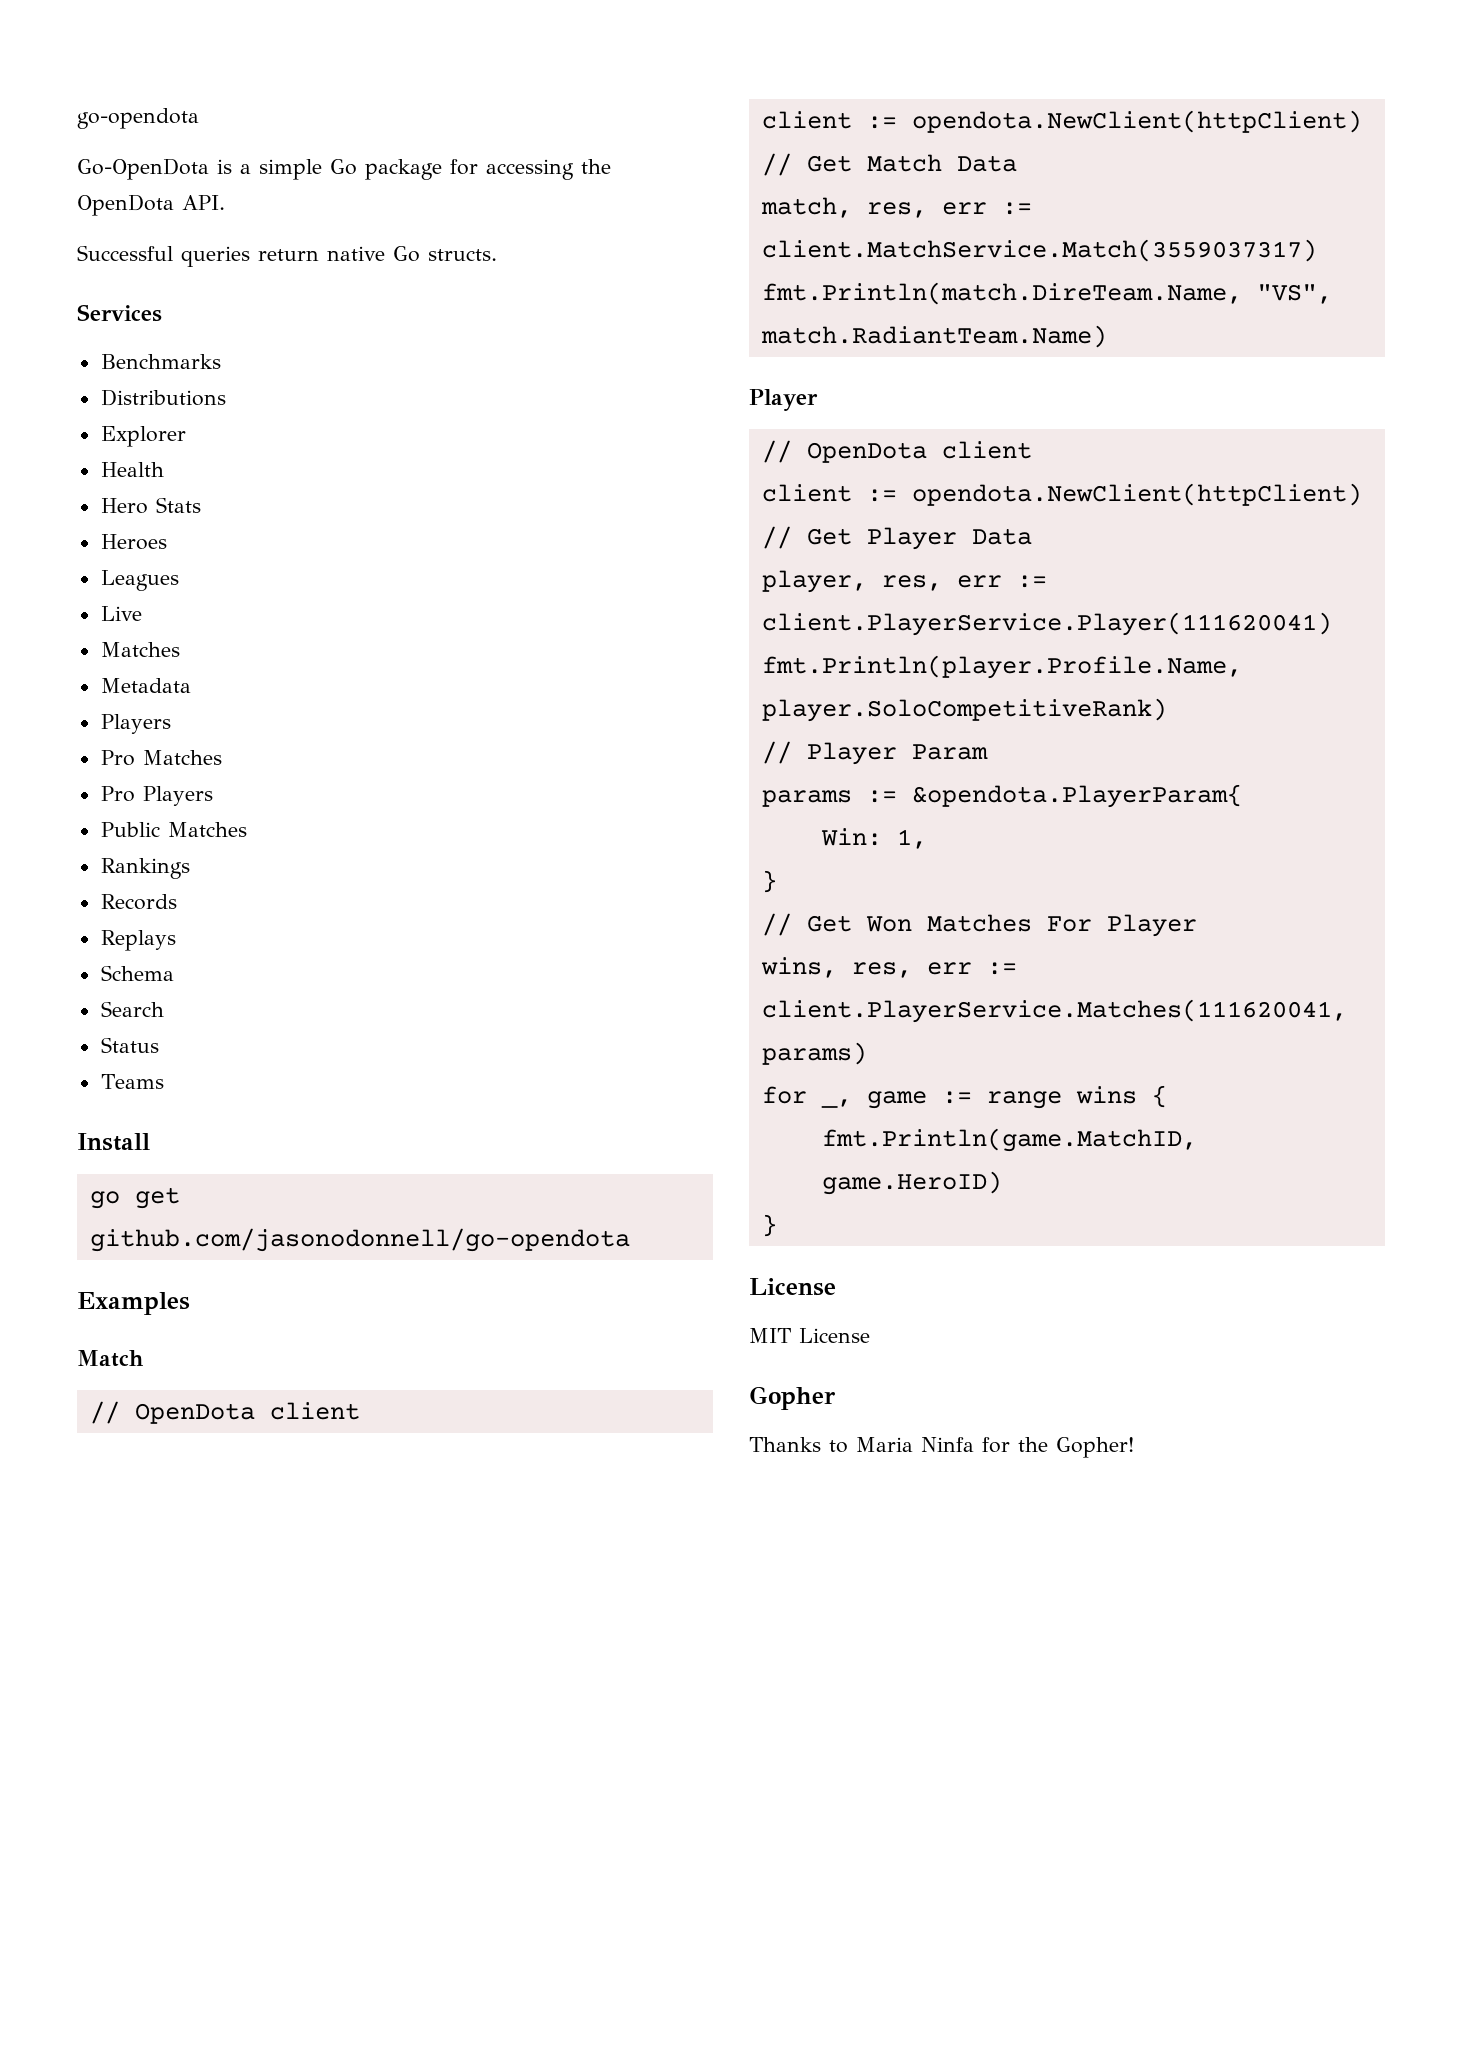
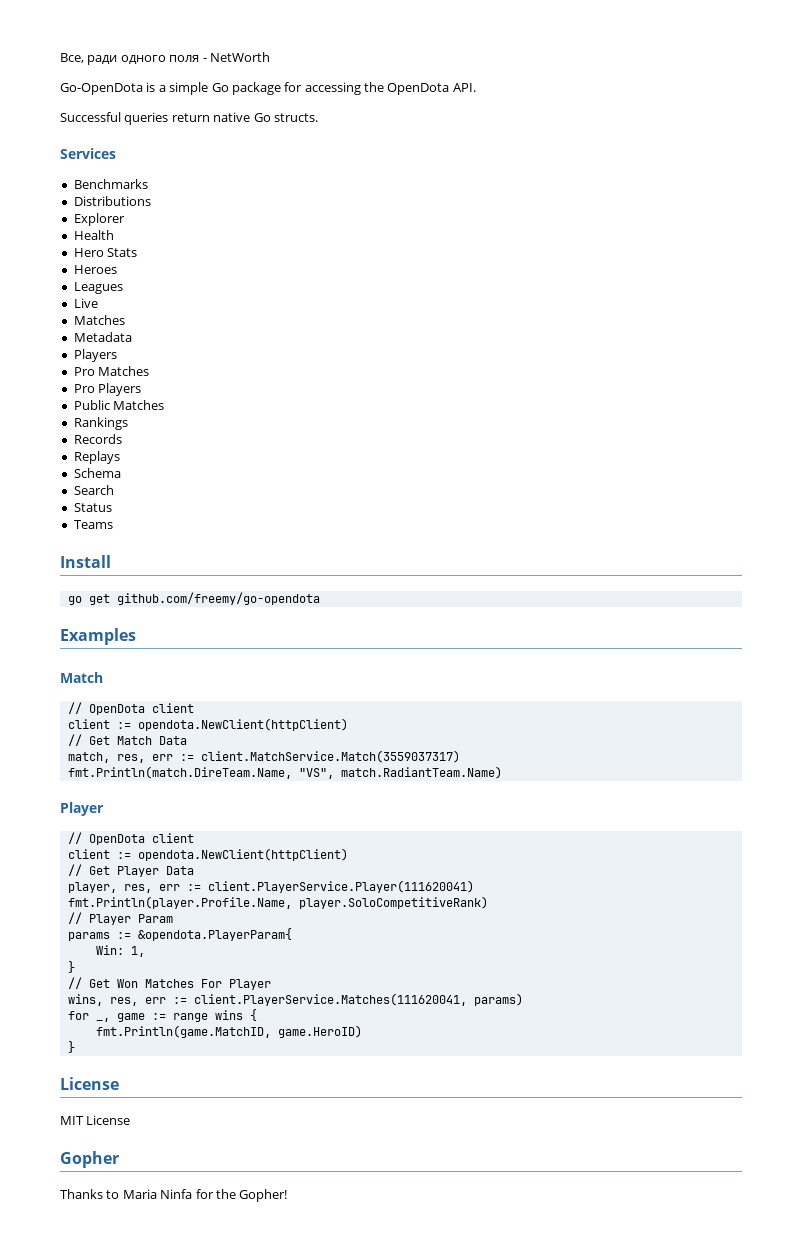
- go-opendota
+ Все, ради одного поля - NetWorth
- go get github.com/jasonodonnell/go-opendota
+ go get github.com/freemy/go-opendota

